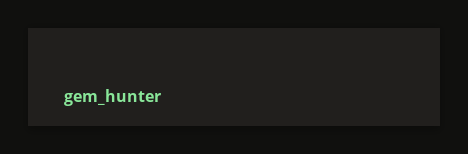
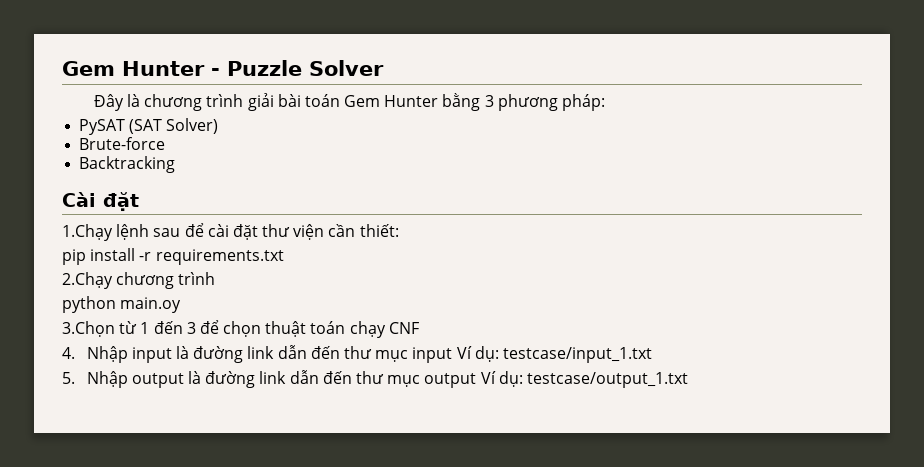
- gem_hunter
+ Gem Hunter - Puzzle Solver
+ Đây là chương trình giải bài toán Gem Hunter bằng 3 phương pháp:
+ PySAT (SAT Solver)
+ Brute-force
+ Backtracking
+ Cài đặt
+ 1.Chạy lệnh sau để cài đặt thư viện cần thiết:
+ pip install -r requirements.txt
+ 2.Chạy chương trình
+ python main.oy
+ 3.Chọn từ 1 đến 3 để chọn thuật toán chạy CNF
+ 4. Nhập input là đường link dẫn đến thư mục input Ví dụ: testcase/input_1.txt
+ 5. Nhập output là đường link dẫn đến thư mục output Ví dụ: testcase/output_1.txt

